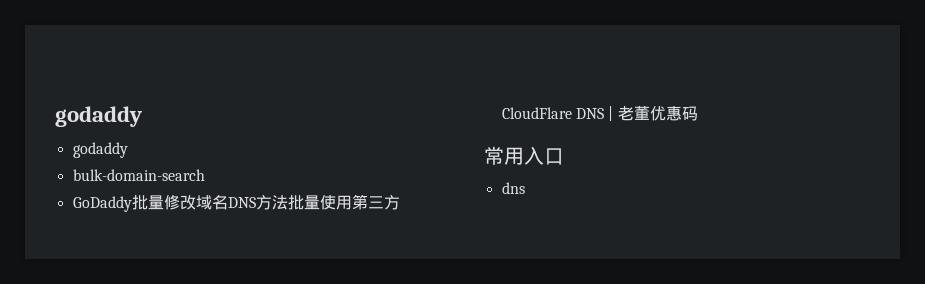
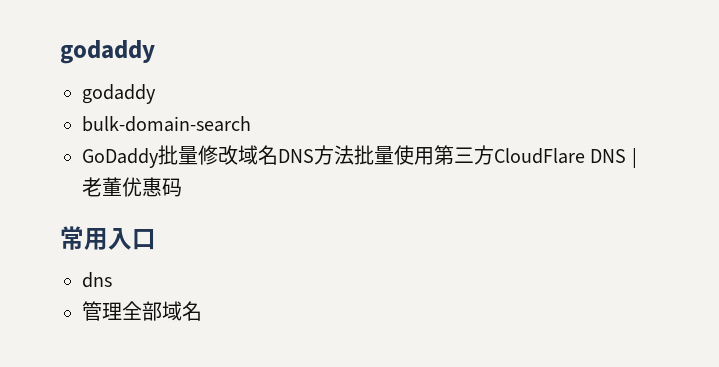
+ 管理全部域名

